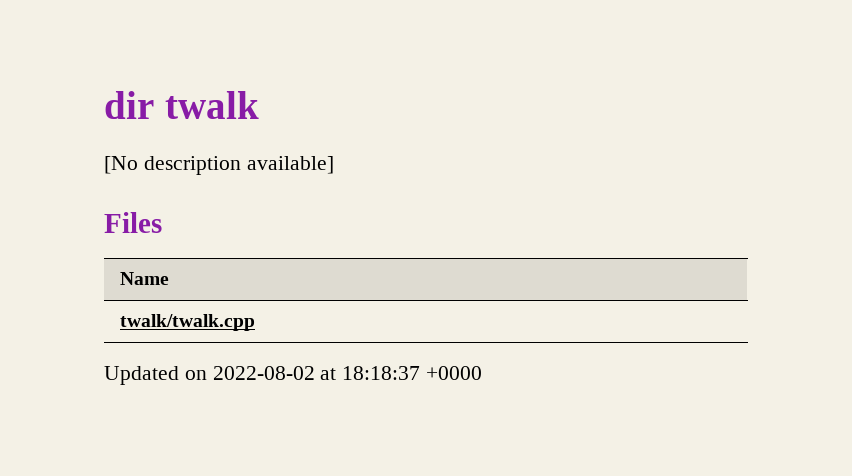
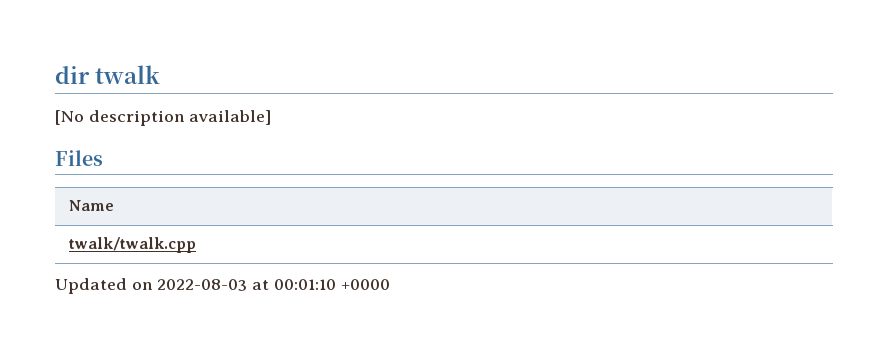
- Updated on 2022-08-02 at 18:18:37 +0000
+ Updated on 2022-08-03 at 00:01:10 +0000

